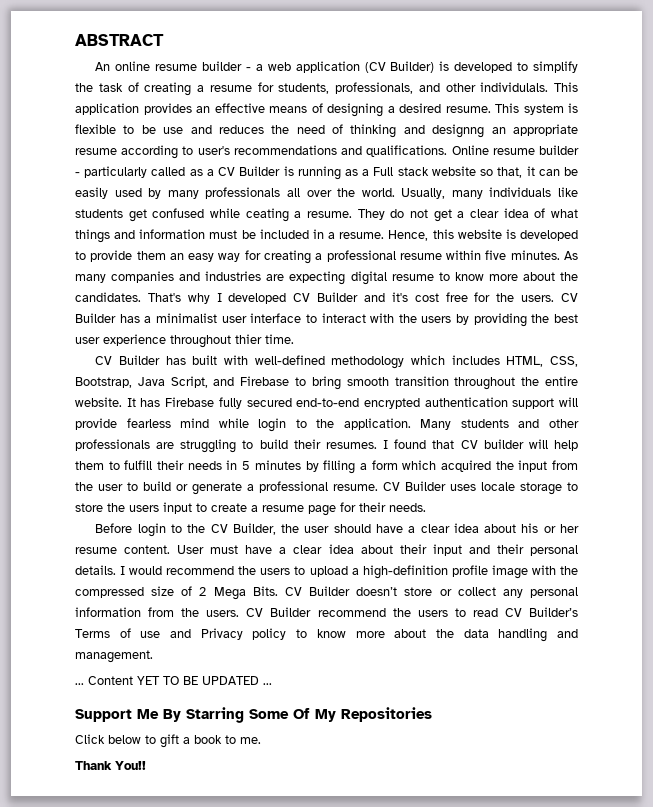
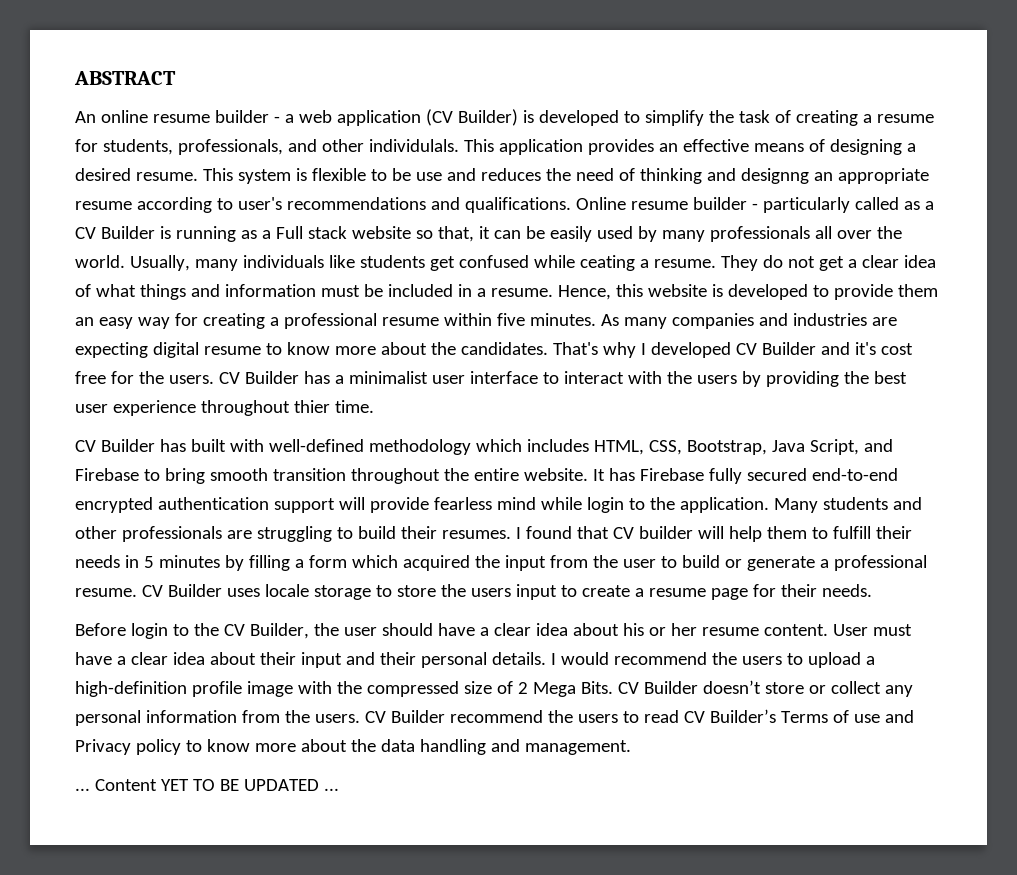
- Support Me By Starring Some Of My Repositories
- Click below to gift a book to me.
- Thank You!!

